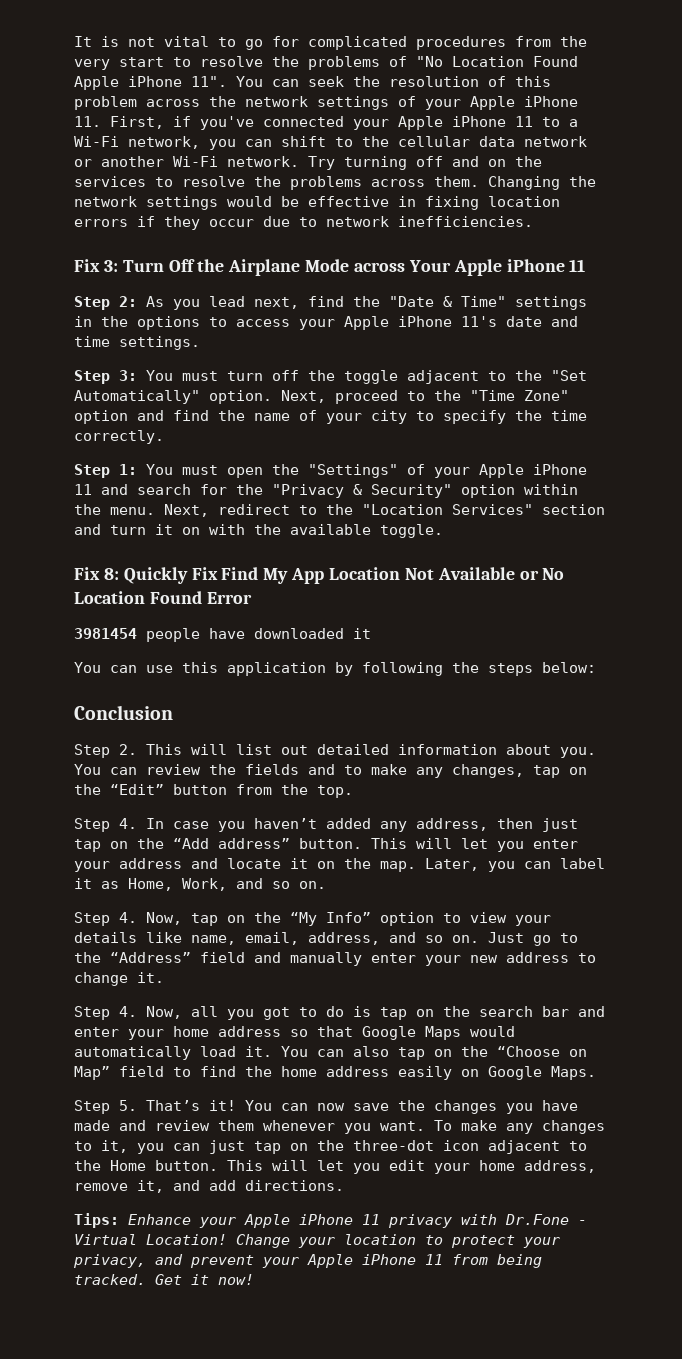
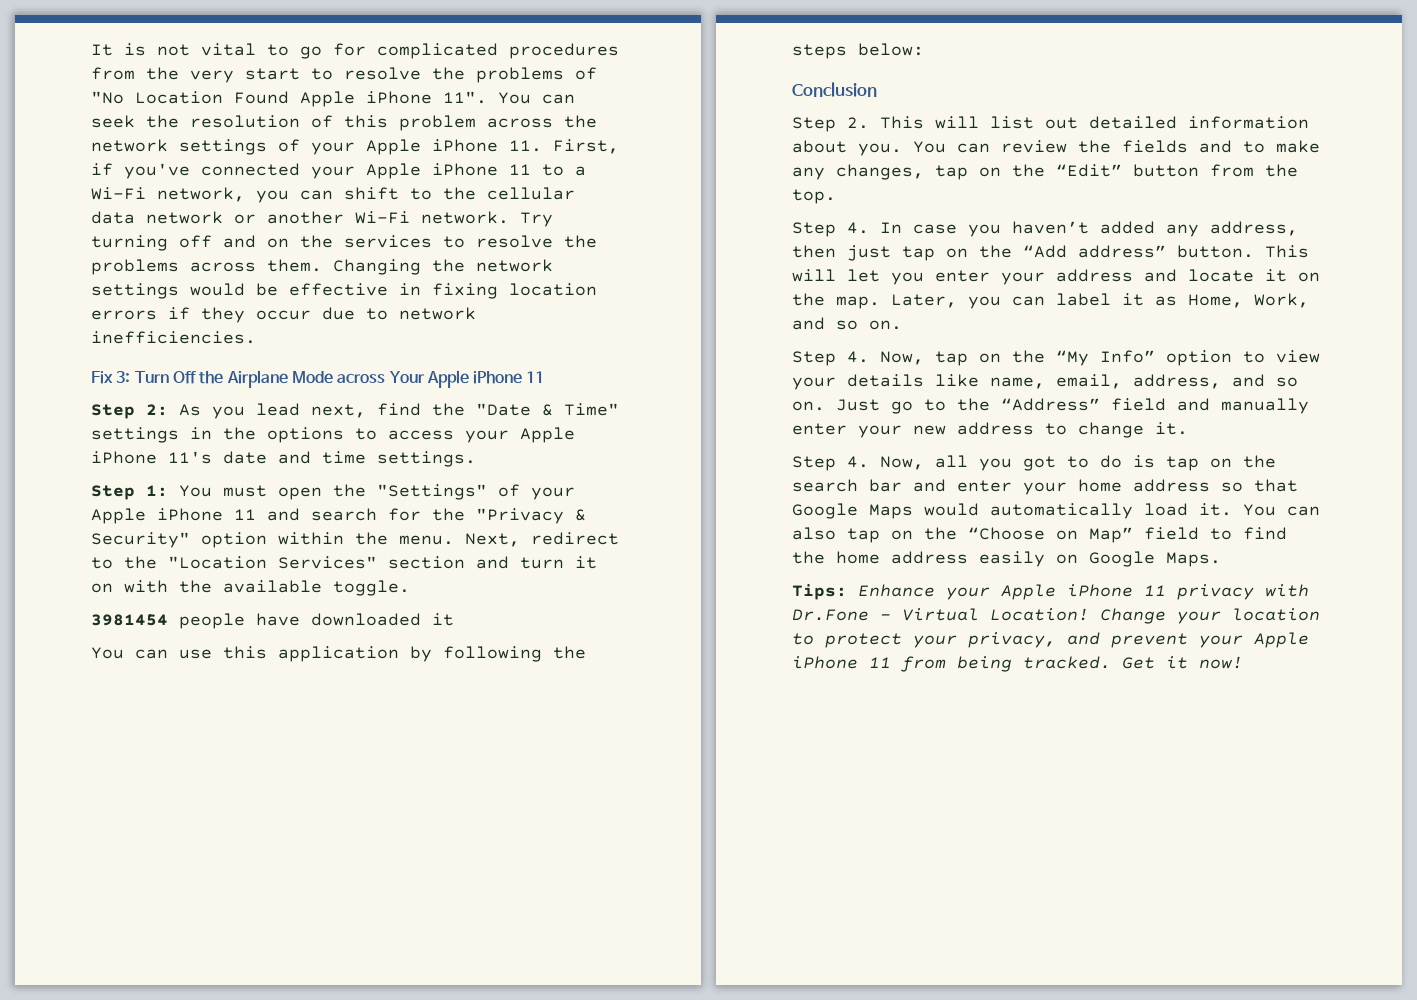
- Step 3: You must turn off the toggle adjacent to the "Set Automatically" option. Next, proceed to the "Time Zone" option and find the name of your city to specify the time correctly.
- Fix 8: Quickly Fix Find My App Location Not Available or No Location Found Error
- Step 5. That’s it! You can now save the changes you have made and review them whenever you want. To make any changes to it, you can just tap on the three-dot icon adjacent to the Home button. This will let you edit your home address, remove it, and add directions.

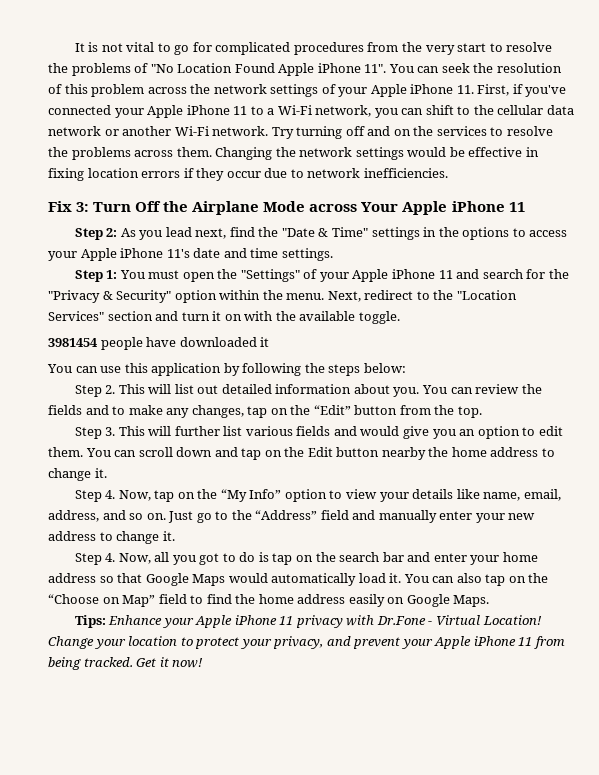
- Conclusion
- Step 4. In case you haven’t added any address, then just tap on the “Add address” button. This will let you enter your address and locate it on the map. Later, you can label it as Home, Work, and so on.
+ Step 3. This will further list various fields and would give you an option to edit them. You can scroll down and tap on the Edit button nearby the home address to change it.

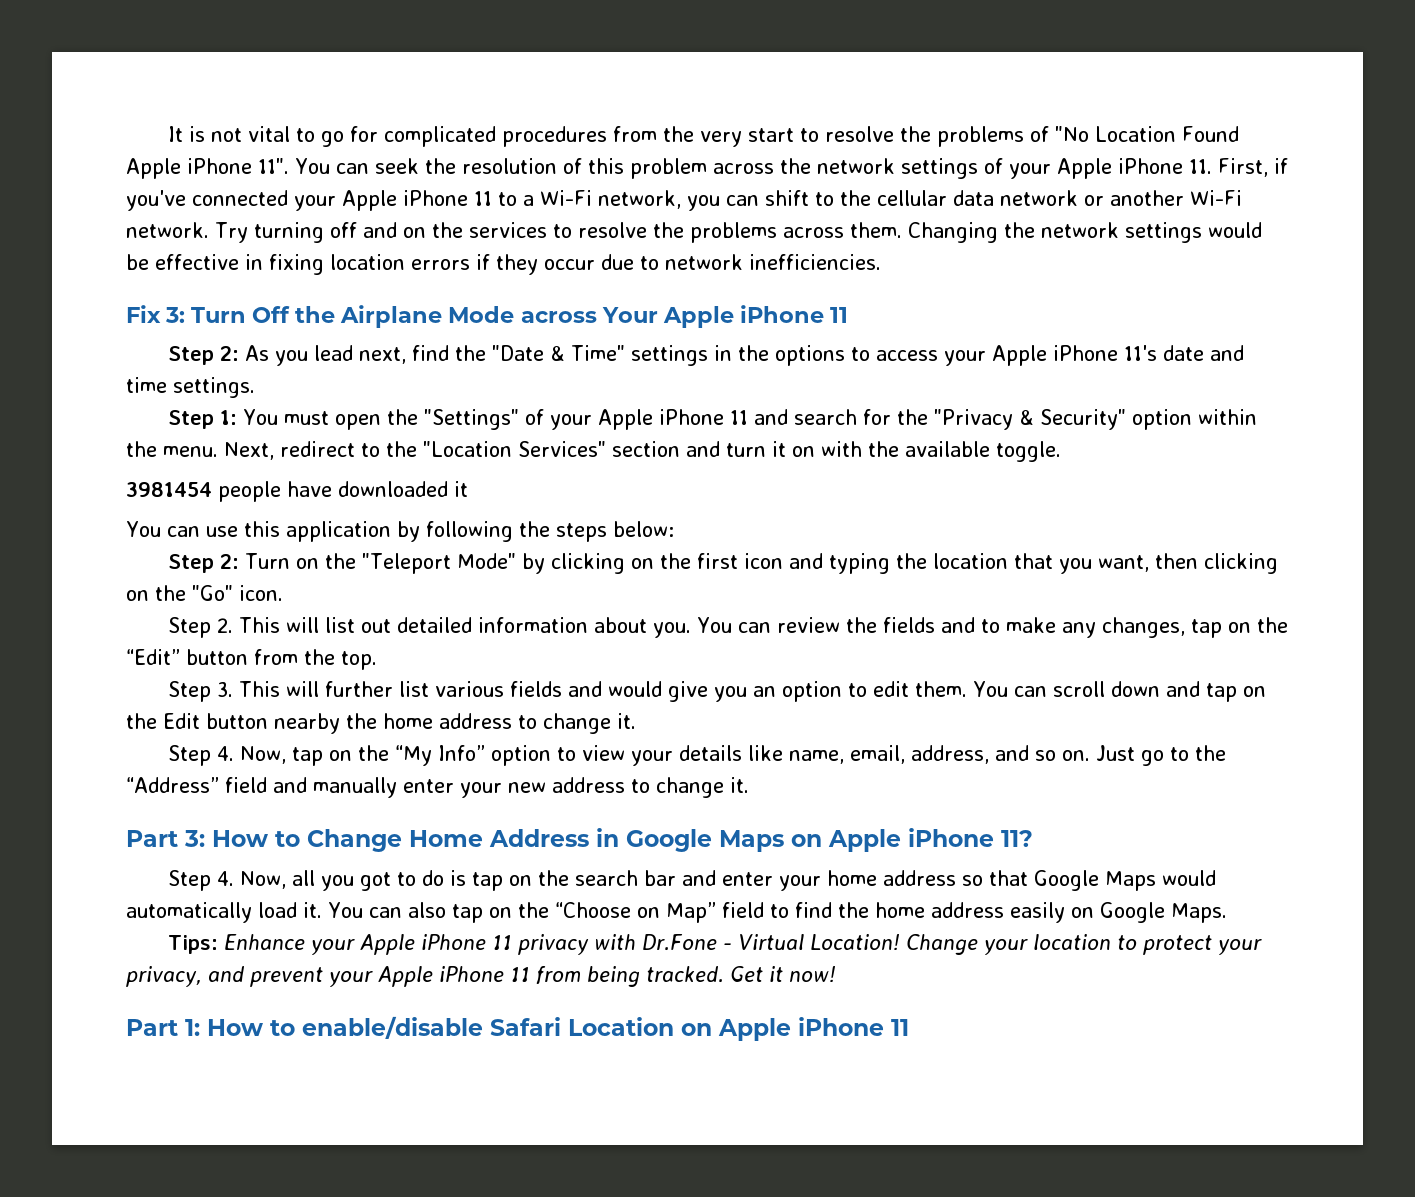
+ Step 2: Turn on the "Teleport Mode" by clicking on the first icon and typing the location that you want, then clicking on the "Go" icon.
+ Part 3: How to Change Home Address in Google Maps on Apple iPhone 11?
+ Part 1: How to enable/disable Safari Location on Apple iPhone 11

